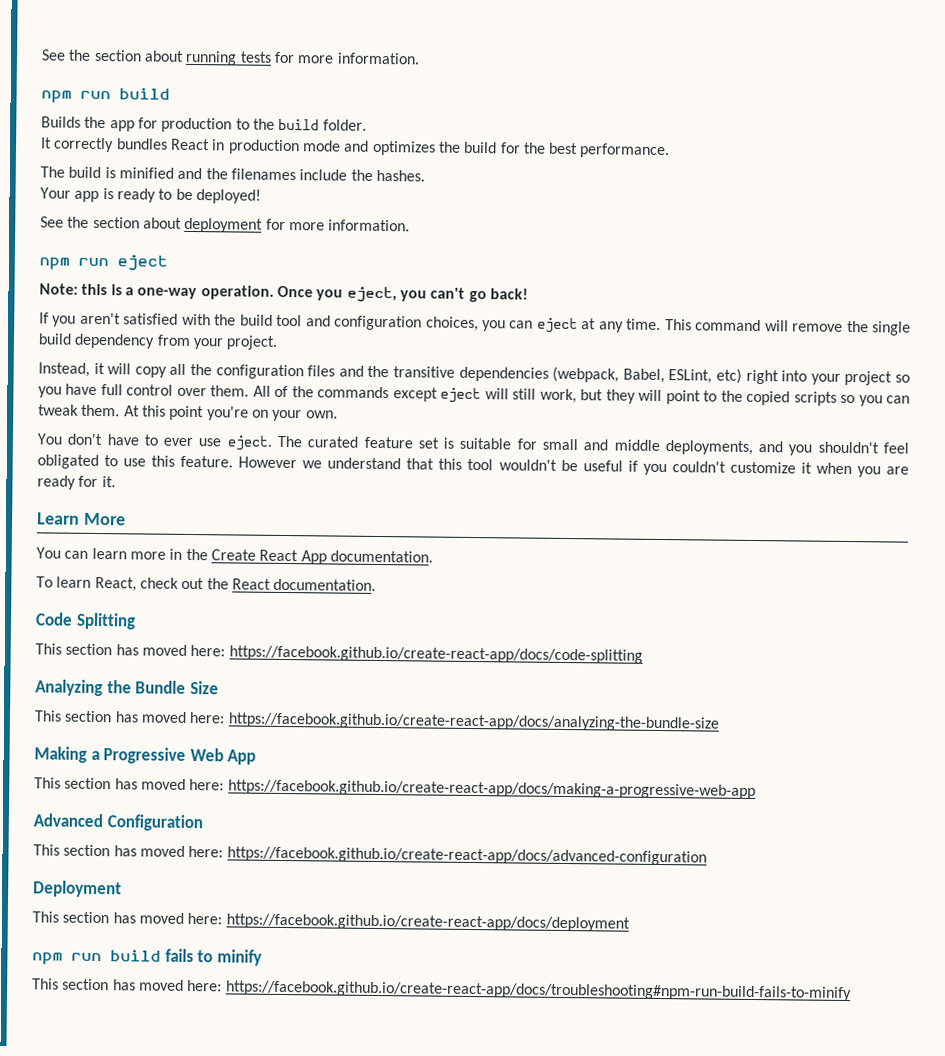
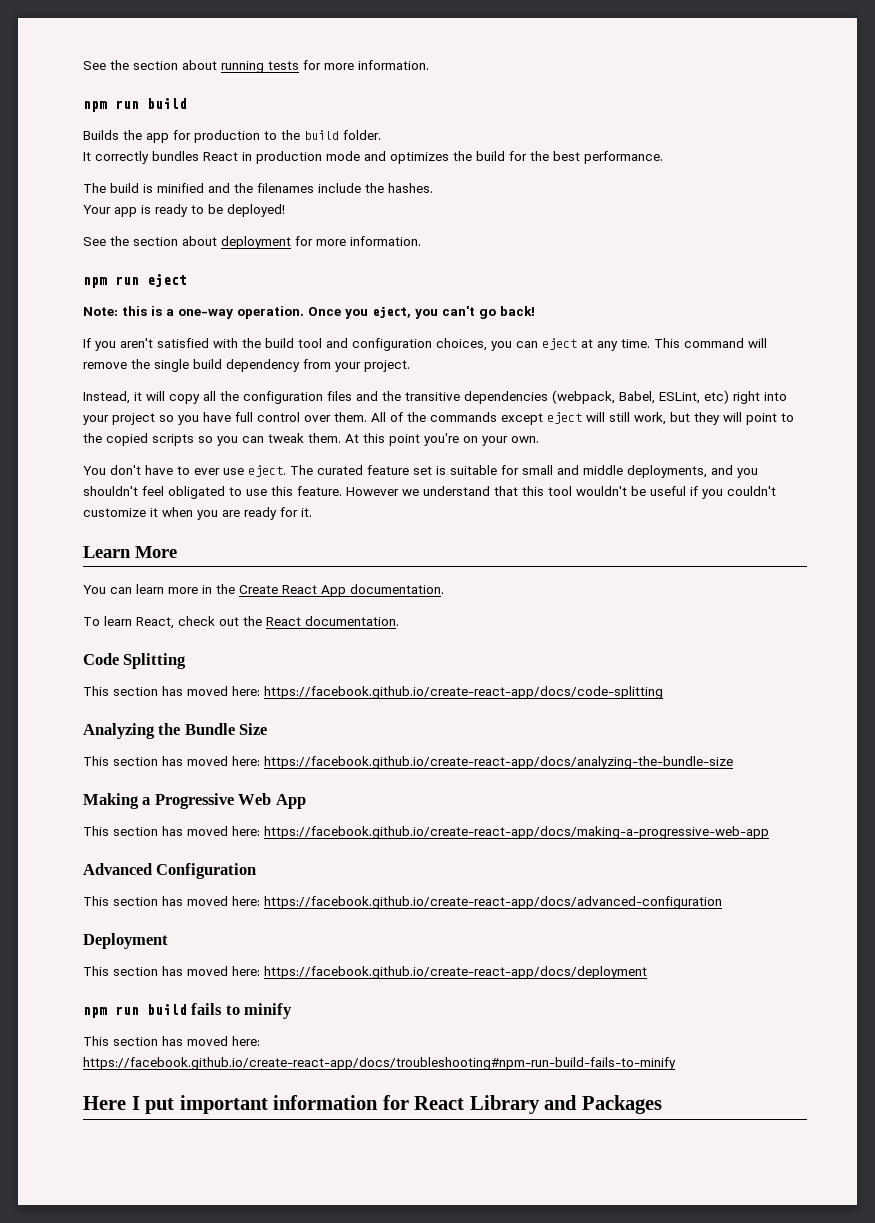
+ Here I put important information for React Library and Packages

